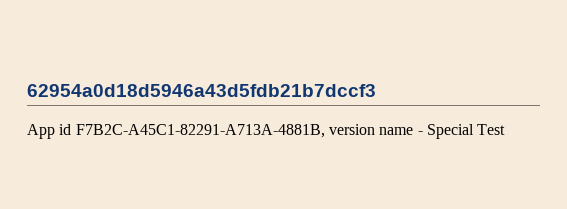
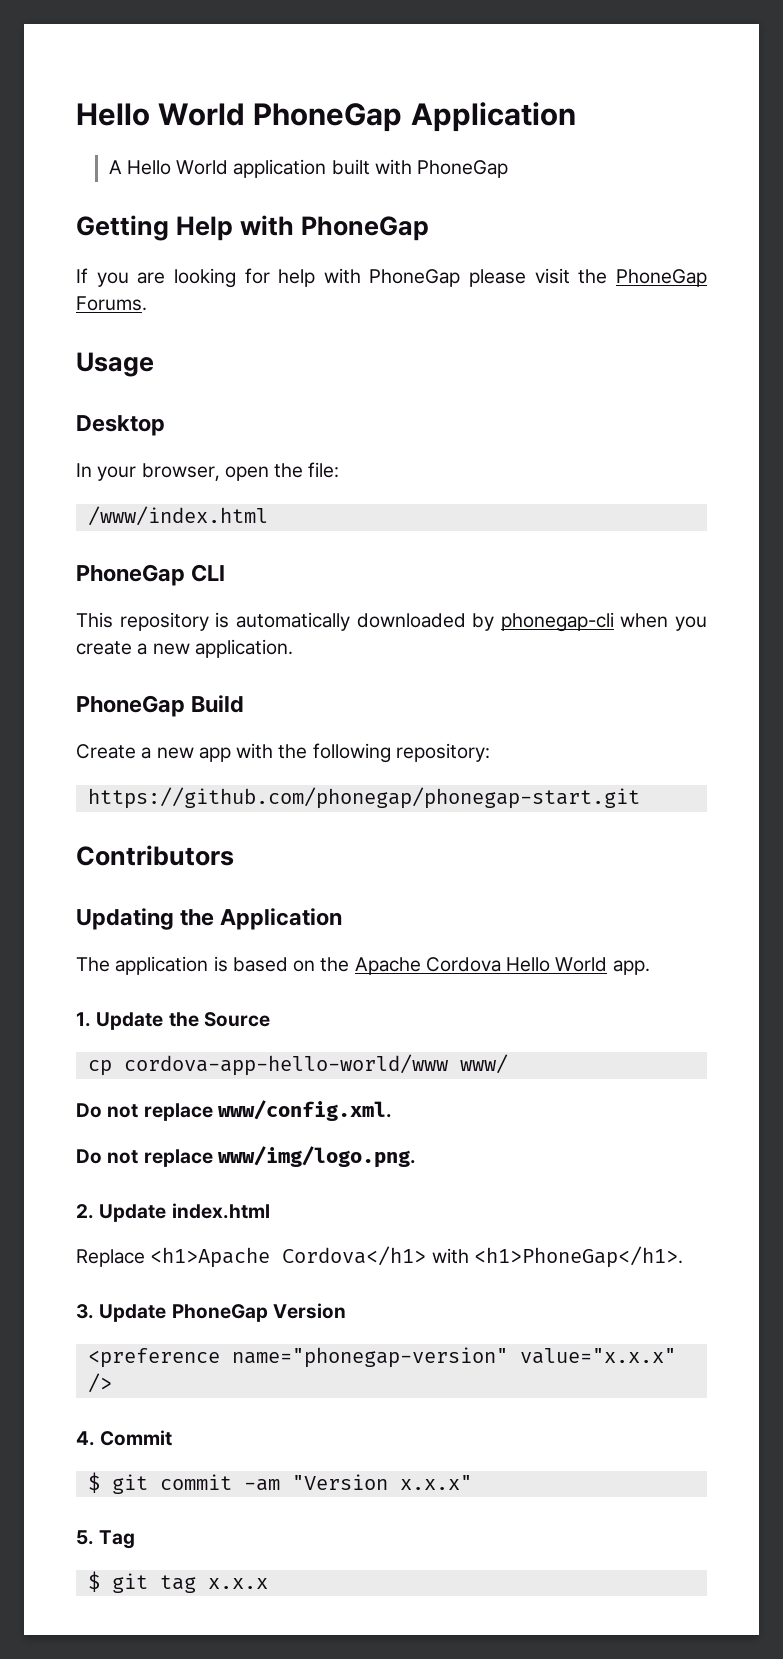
- 62954a0d18d5946a43d5fdb21b7dccf3
- App id F7B2C-A45C1-82291-A713A-4881B, version name - Special Test
+ Hello World PhoneGap Application
+ A Hello World application built with PhoneGap
+ Getting Help with PhoneGap
+ If you are looking for help with PhoneGap please visit the PhoneGap Forums.
+ Usage
+ Desktop
+ In your browser, open the file:
+ /www/index.html
+ PhoneGap CLI
+ This repository is automatically downloaded by phonegap-cli when you create a new application.
+ PhoneGap Build
+ Create a new app with the following repository:
+ https://github.com/phonegap/phonegap-start.git
+ Contributors
+ Updating the Application
+ The application is based on the Apache Cordova Hello World app.
+ 1. Update the Source
+ cp cordova-app-hello-world/www www/
+ Do not replace www/config.xml.
+ Do not replace www/img/logo.png.
+ 2. Update index.html
+ Replace <h1>Apache Cordova</h1> with <h1>PhoneGap</h1>.
+ 3. Update PhoneGap Version
+ <preference name="phonegap-version" value="x.x.x" />
+ 4. Commit
+ $ git commit -am "Version x.x.x"
+ 5. Tag
+ $ git tag x.x.x

